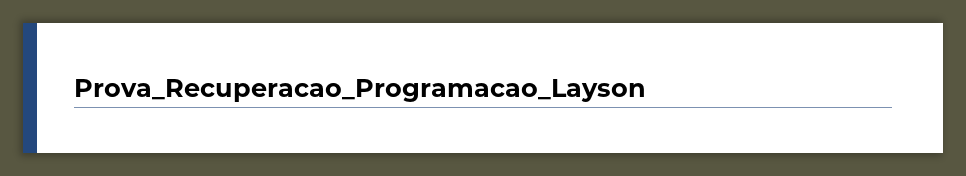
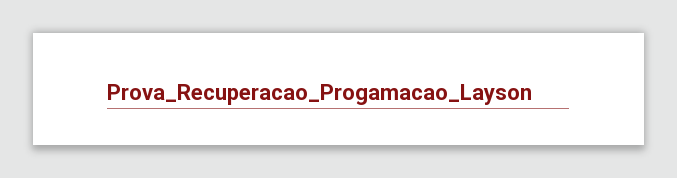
- Prova_Recuperacao_Programacao_Layson
+ Prova_Recuperacao_Progamacao_Layson

